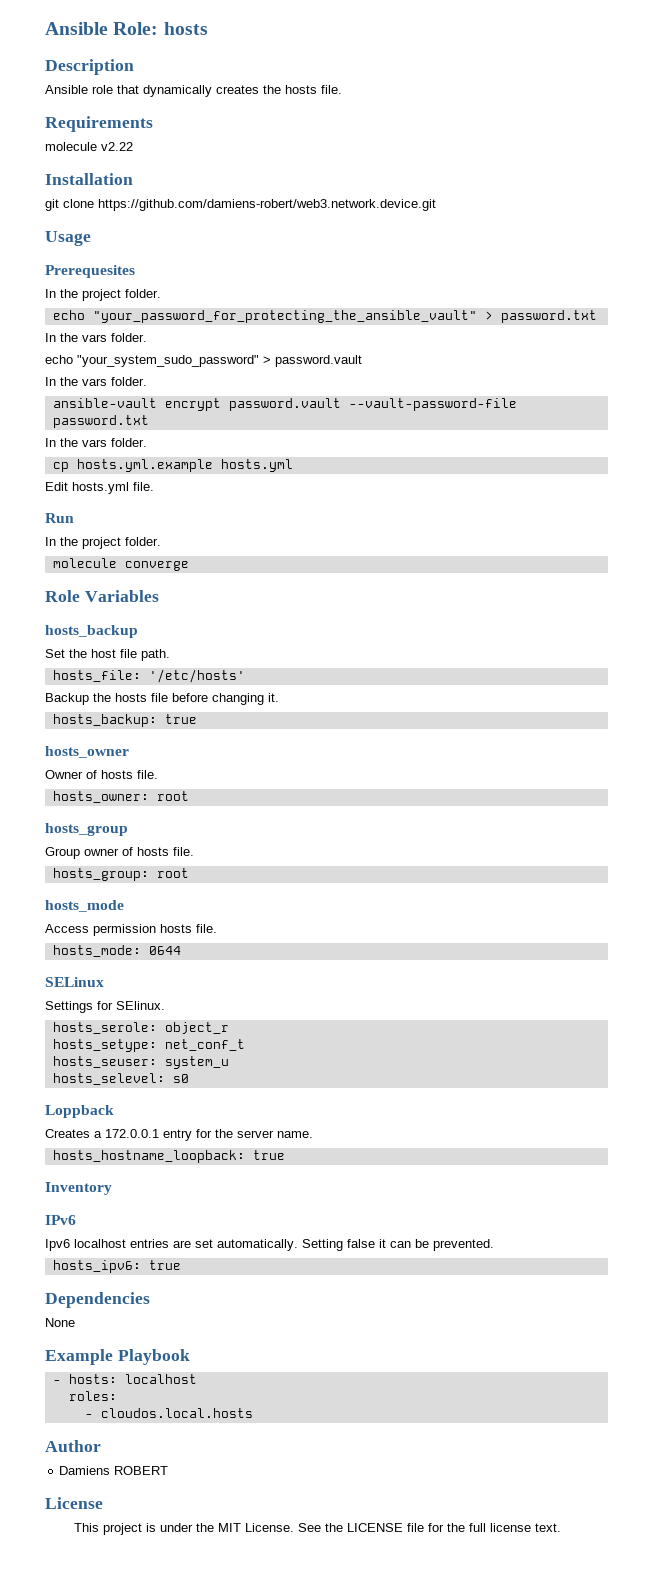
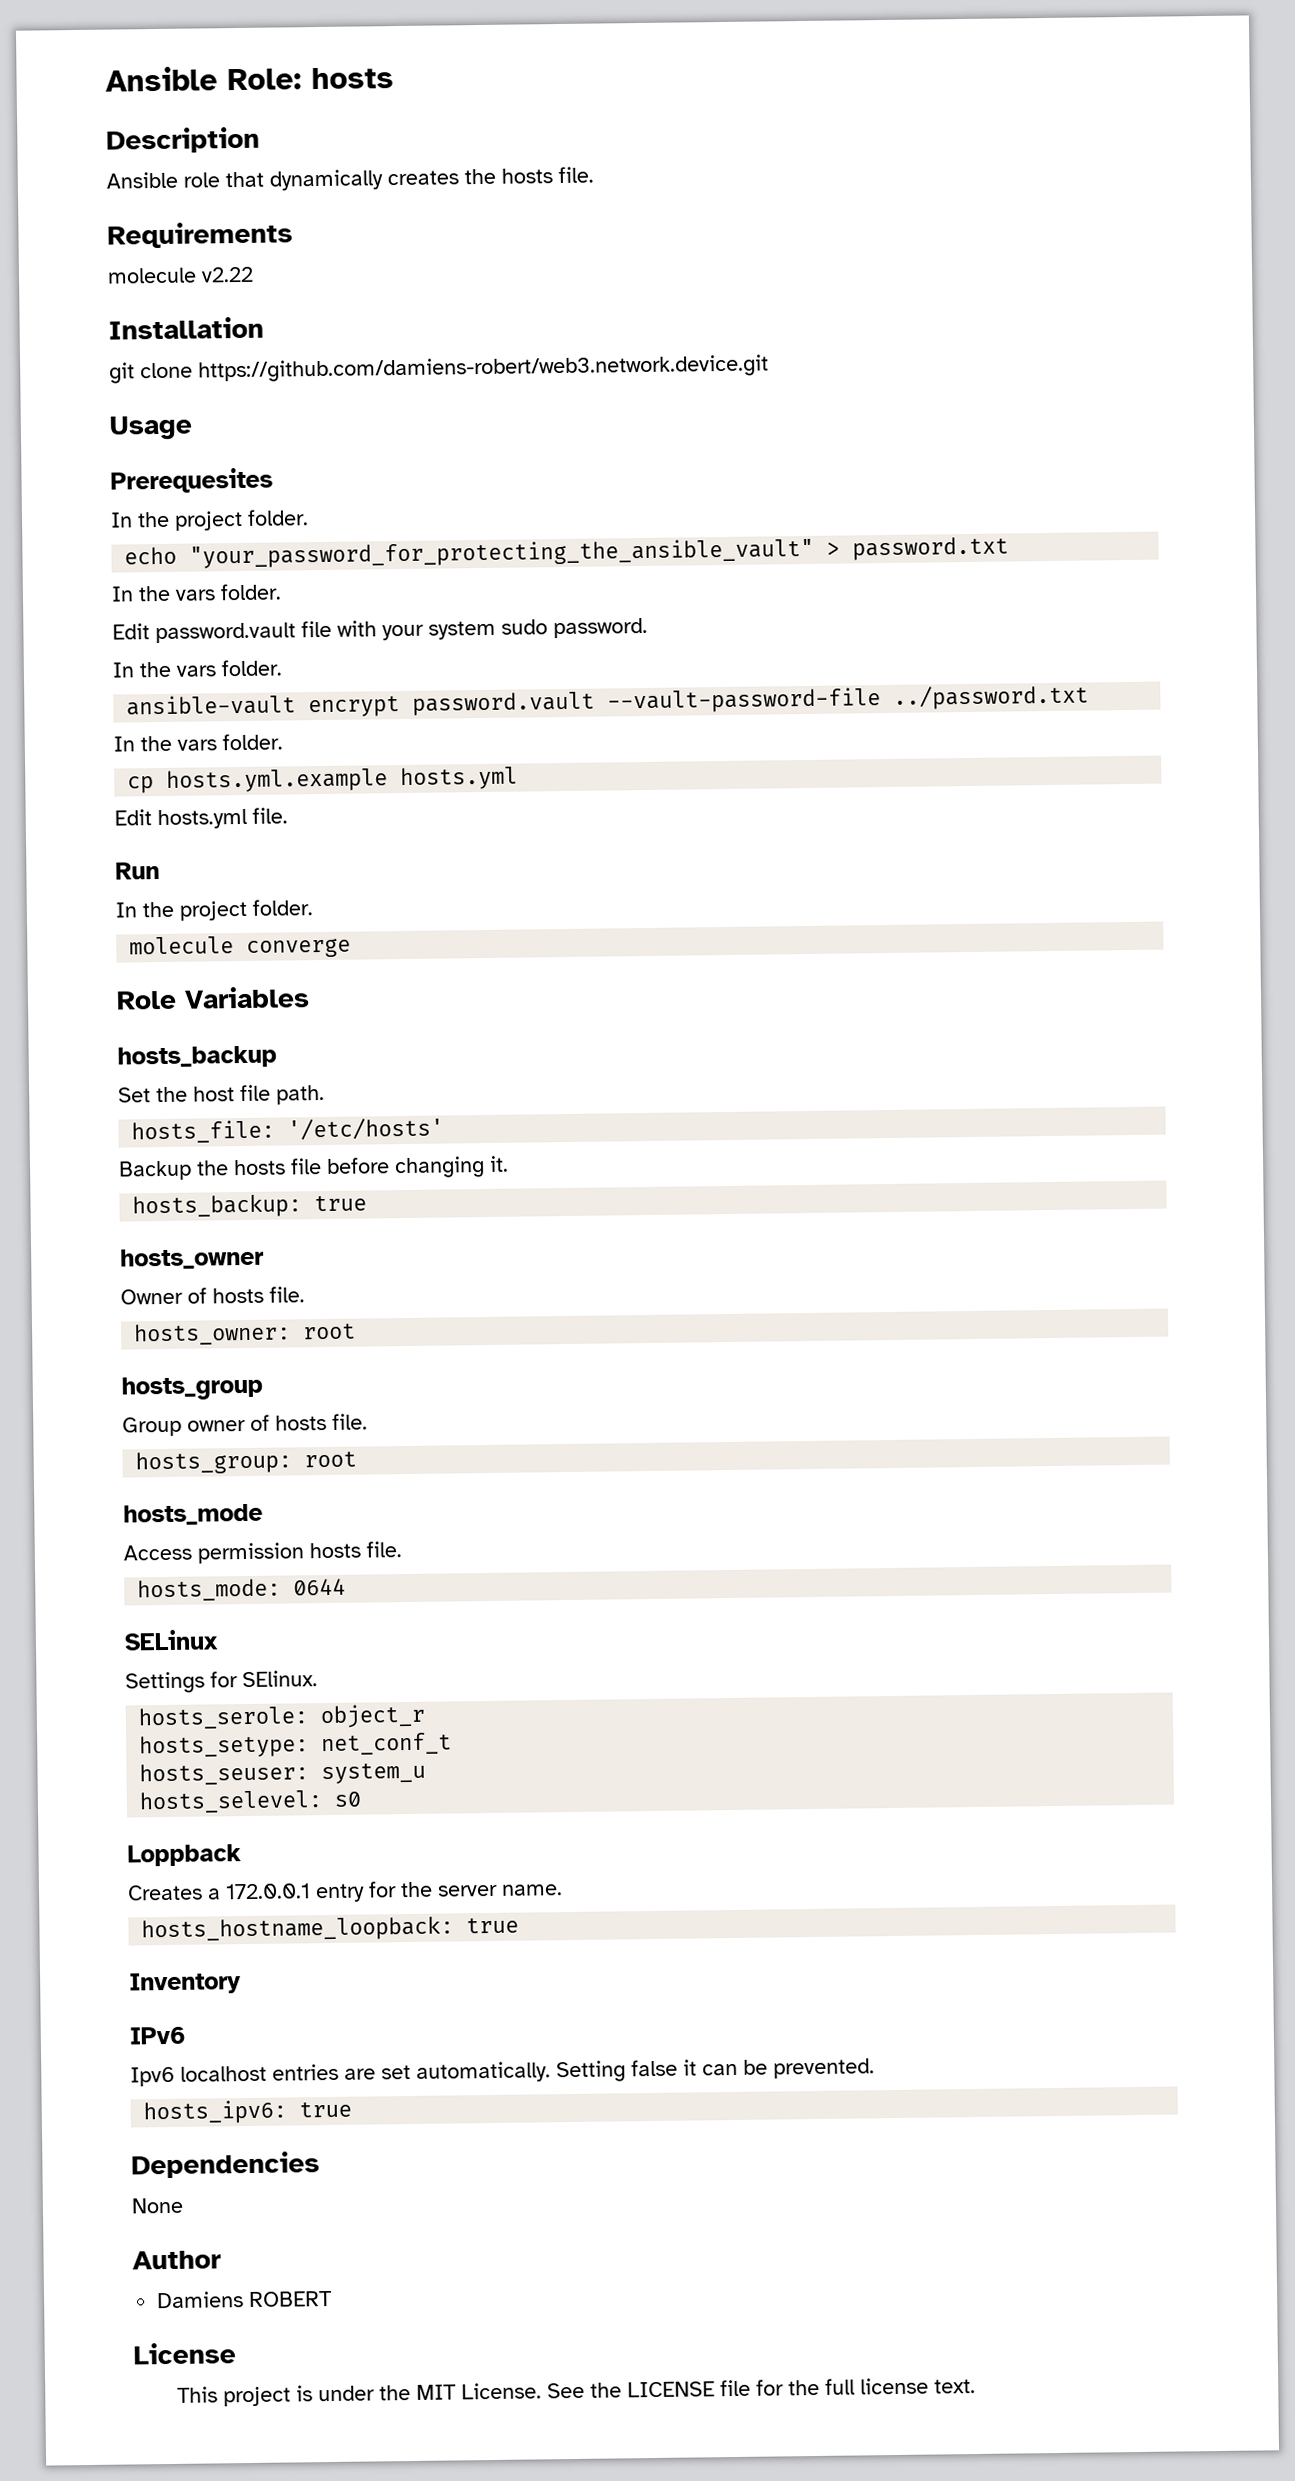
- echo "your_system_sudo_password" > password.vault
+ Edit password.vault file with your system sudo password.
- ansible-vault encrypt password.vault --vault-password-file password.txt
+ ansible-vault encrypt password.vault --vault-password-file ../password.txt
- Example Playbook
- - hosts: localhost
- roles:
- - cloudos.local.hosts

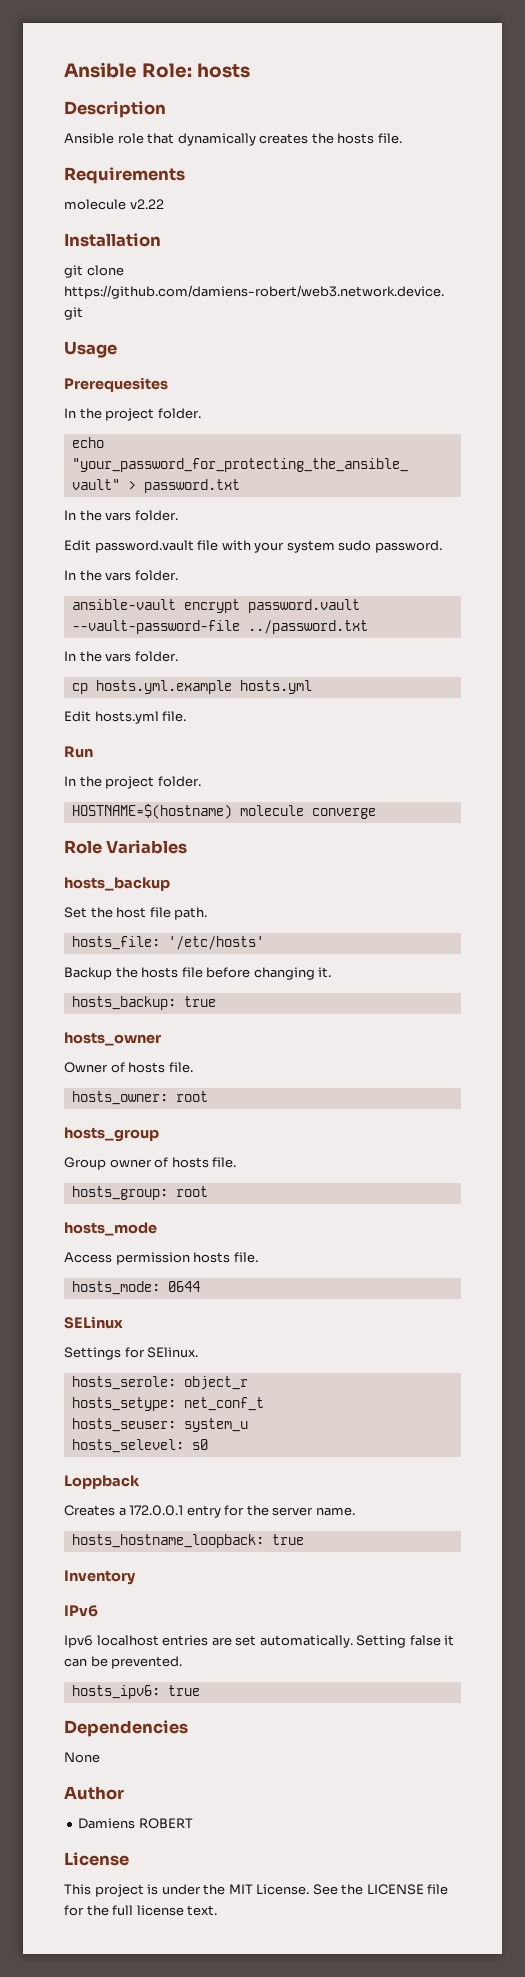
- molecule converge
+ HOSTNAME=$(hostname) molecule converge

